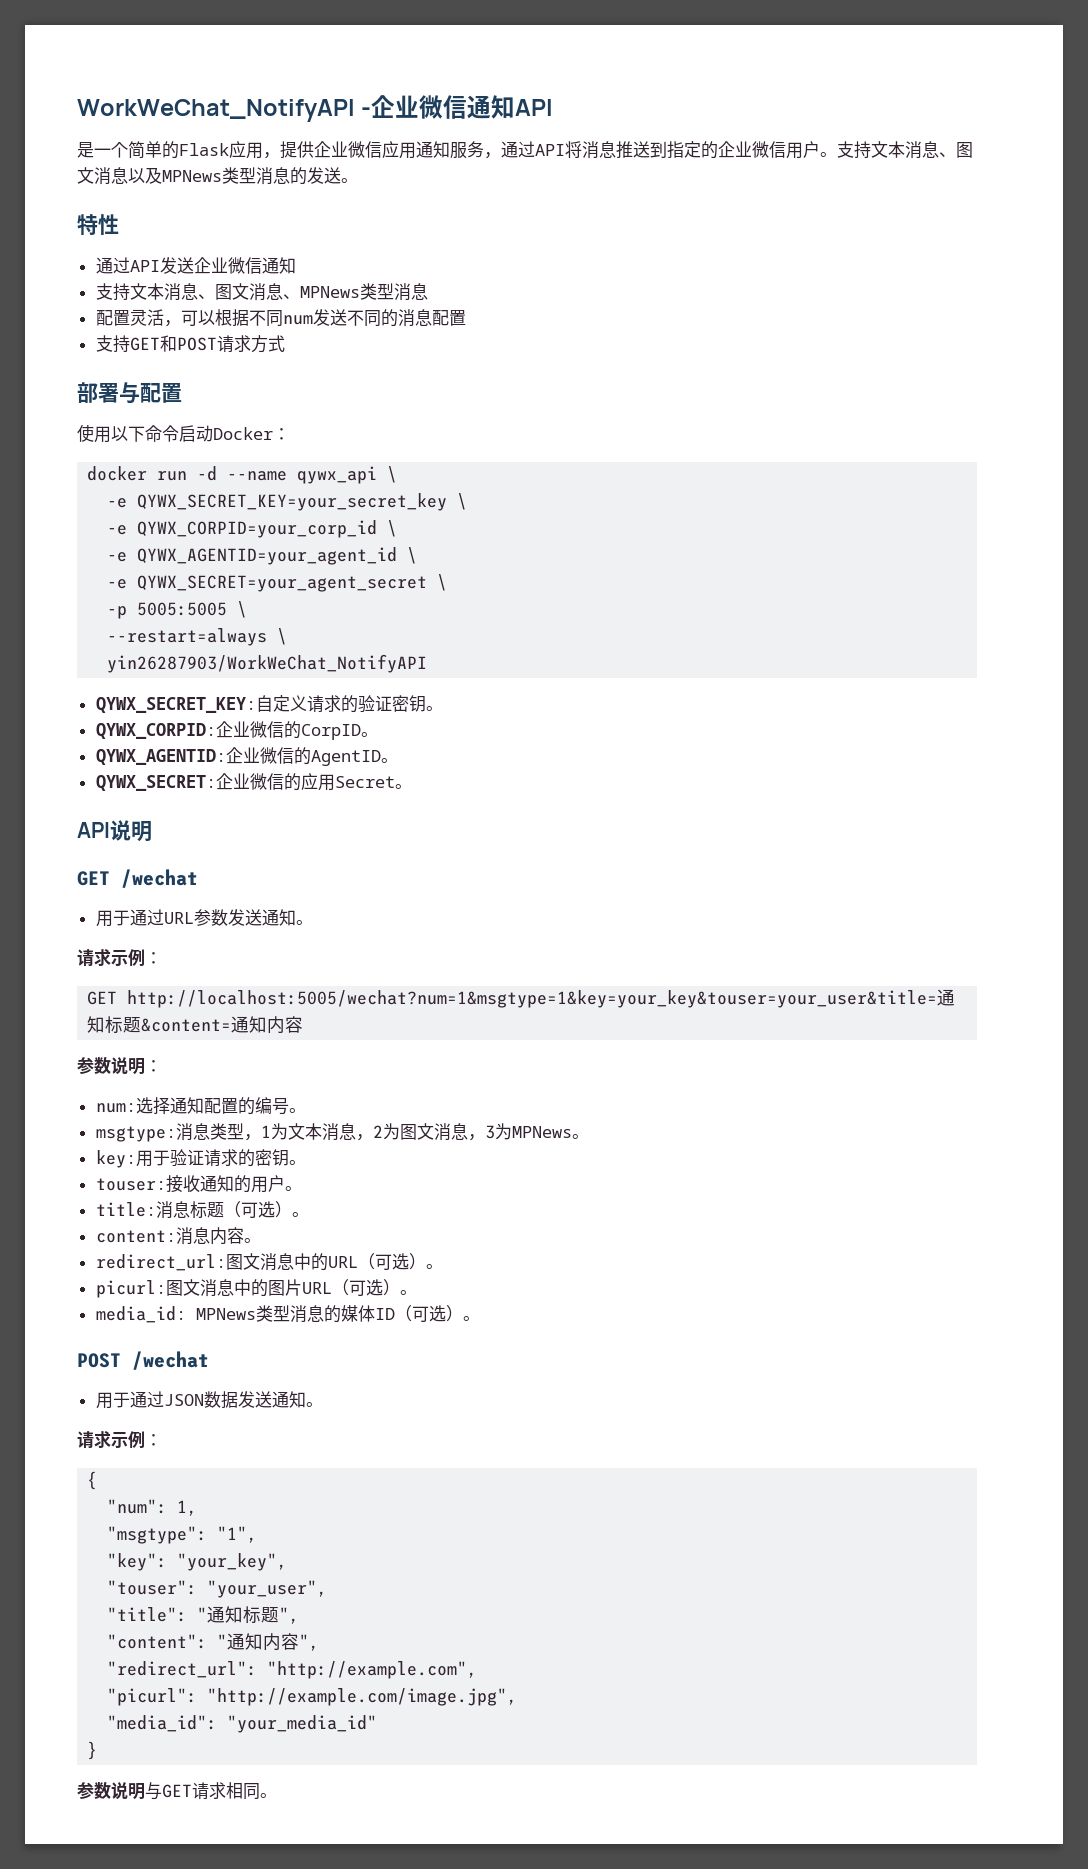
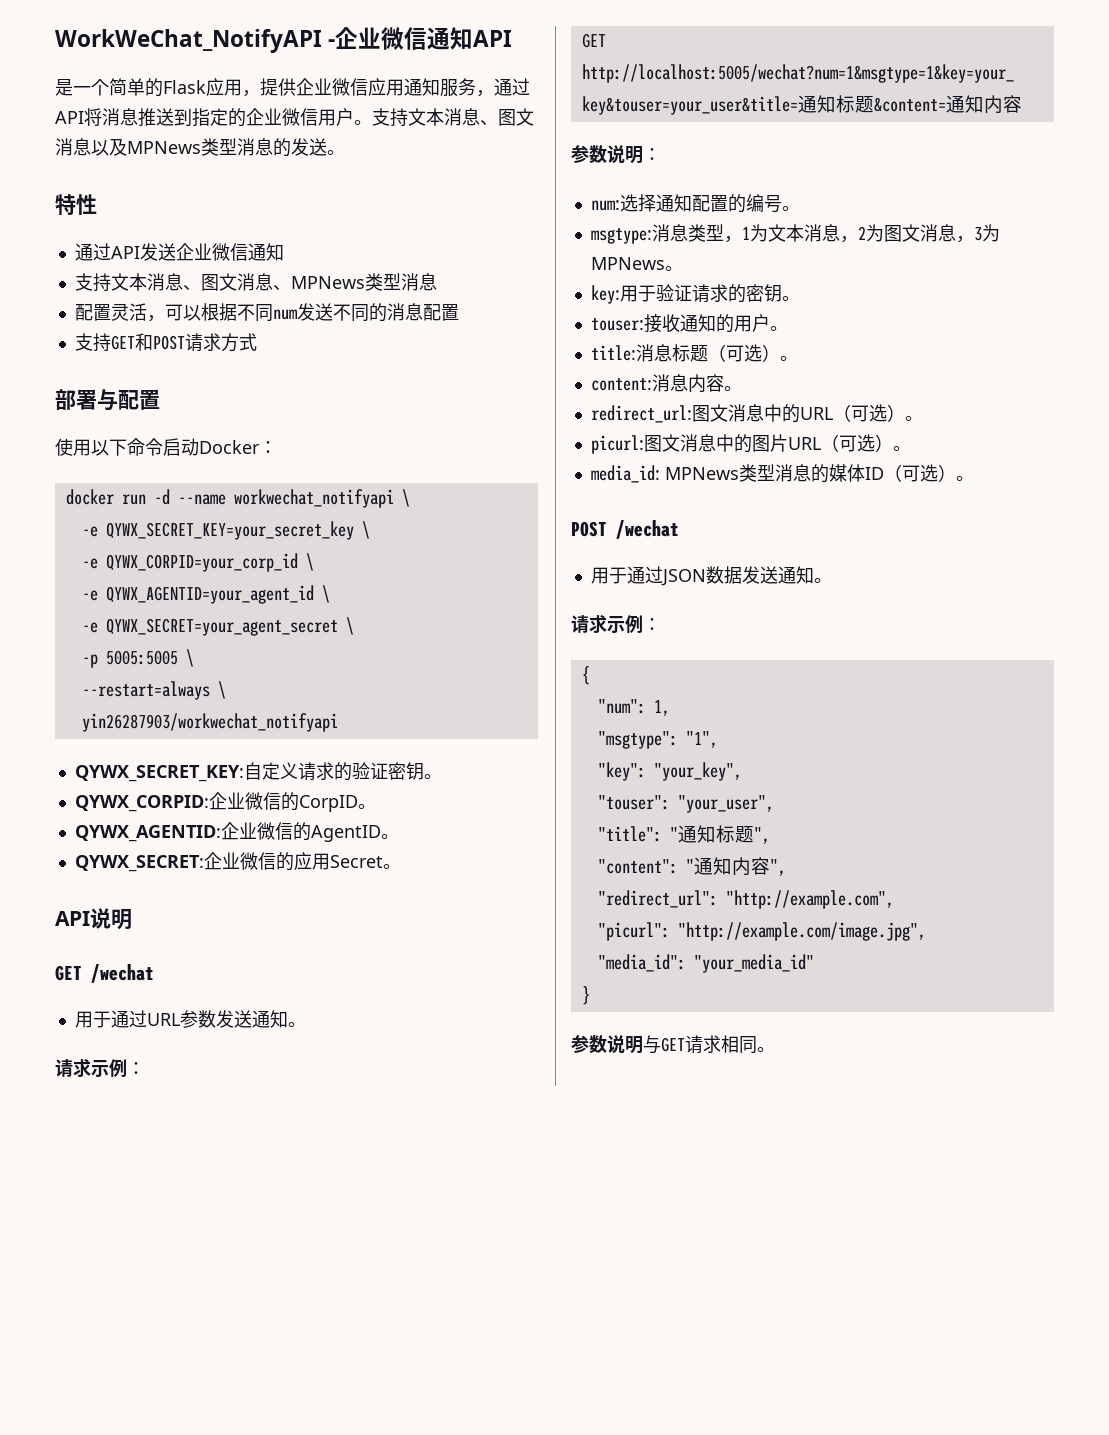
- docker run -d --name qywx_api \
+ docker run -d --name workwechat_notifyapi \
- yin26287903/WorkWeChat_NotifyAPI
+ yin26287903/workwechat_notifyapi

